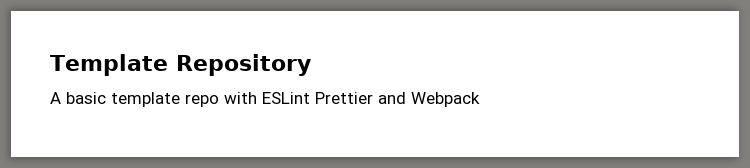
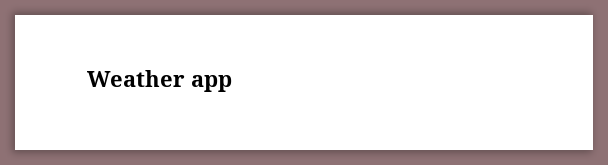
- Template Repository
- A basic template repo with ESLint Prettier and Webpack
+ Weather app

